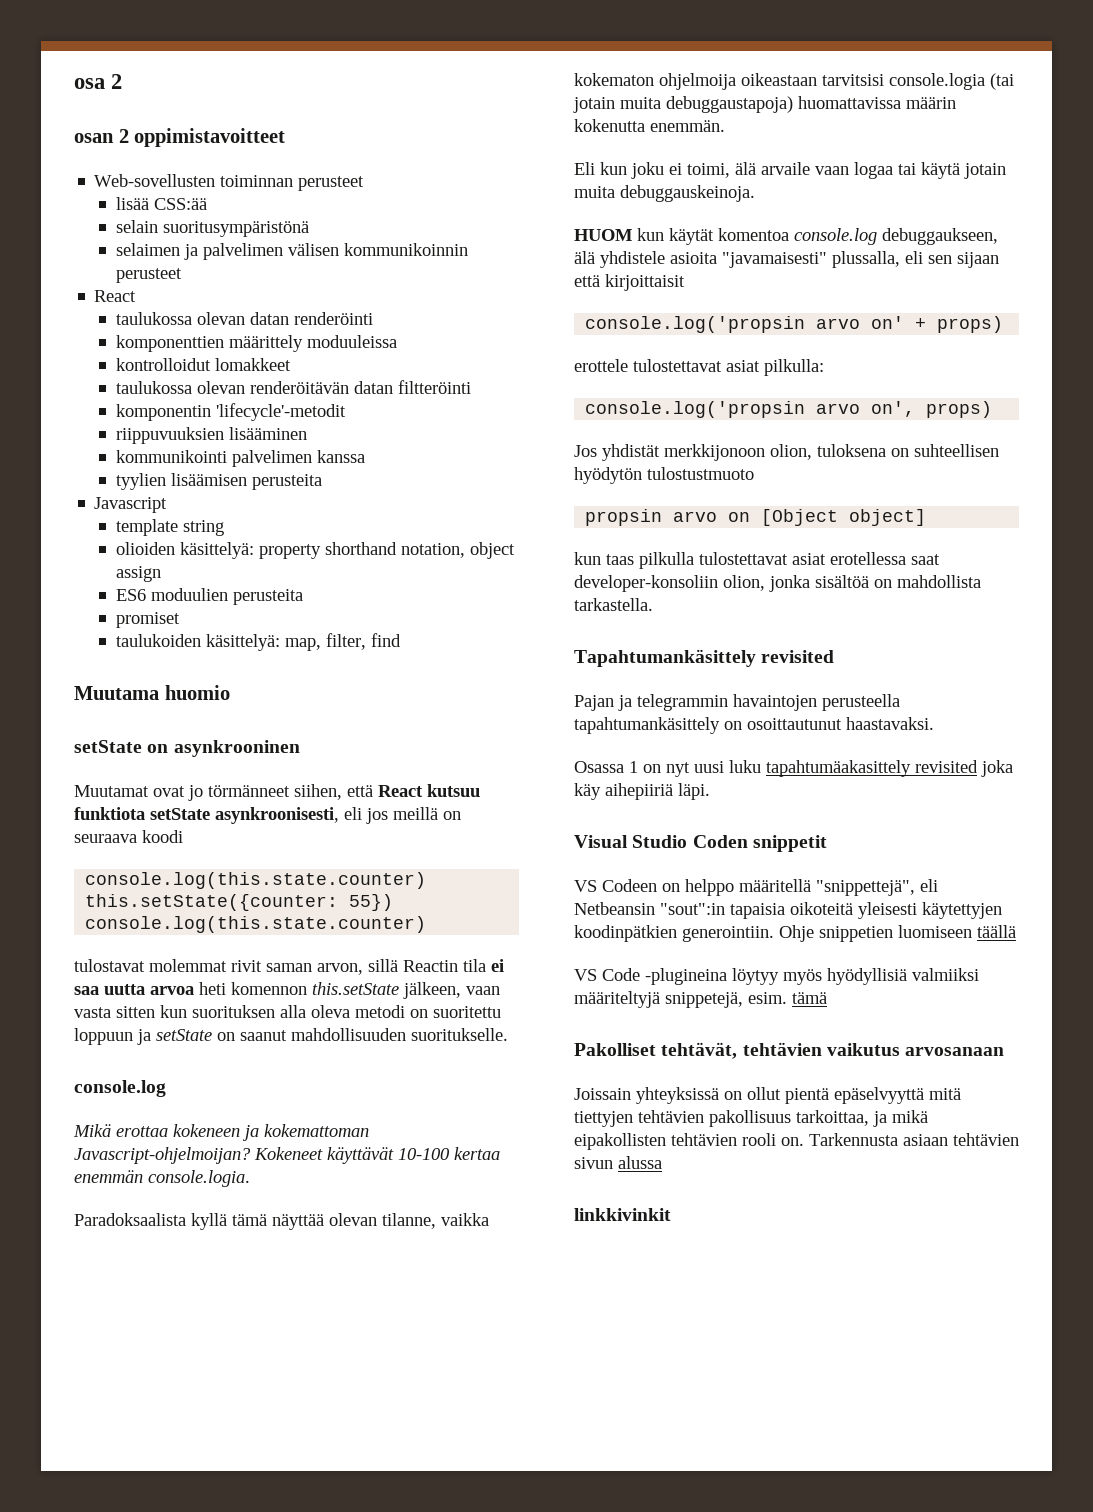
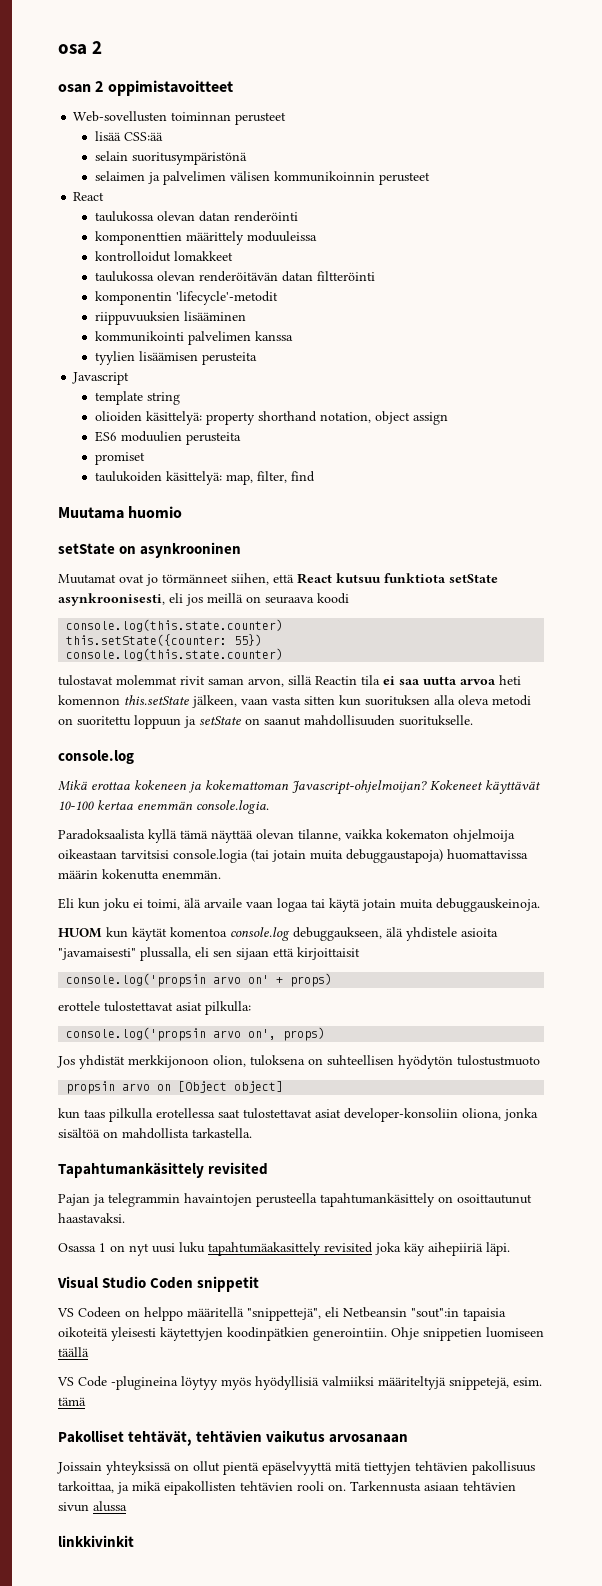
- kun taas pilkulla tulostettavat asiat erotellessa saat developer-konsoliin olion, jonka sisältöä on mahdollista tarkastella.
+ kun taas pilkulla erotellessa saat tulostettavat asiat developer-konsoliin oliona, jonka sisältöä on mahdollista tarkastella.

